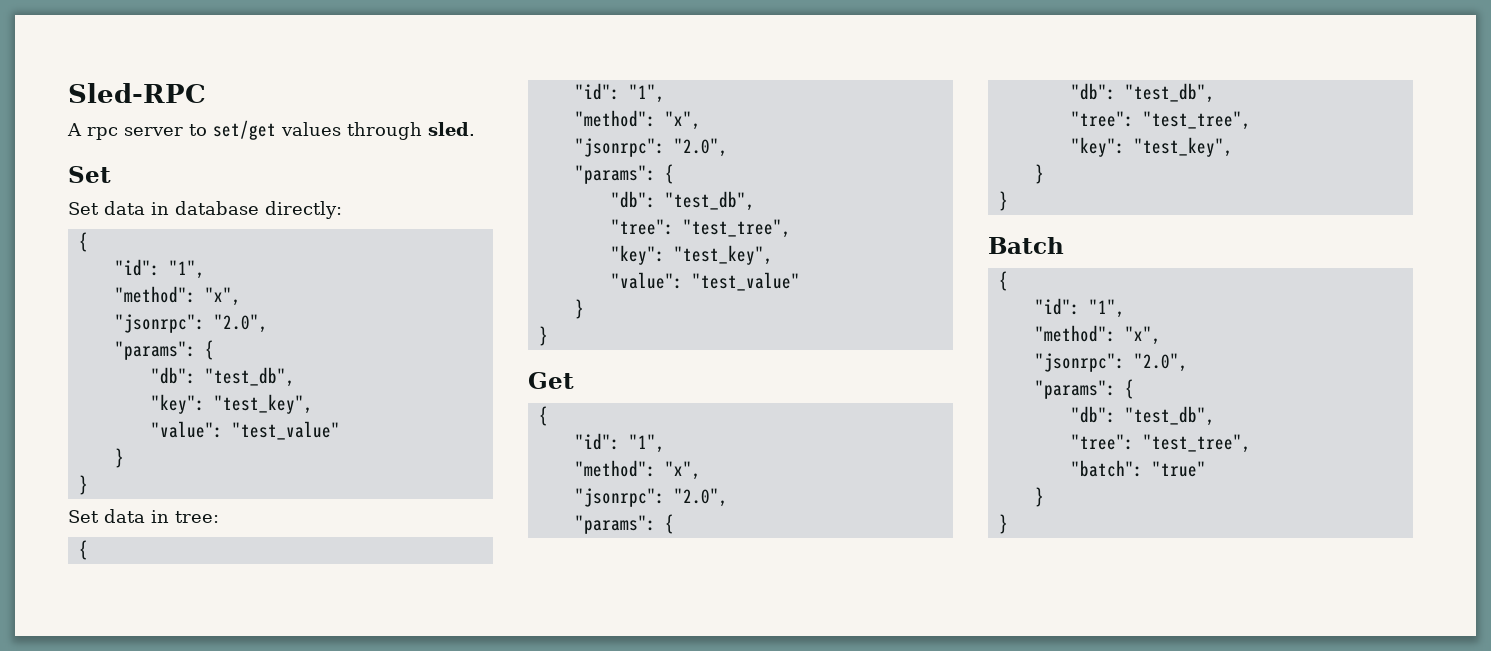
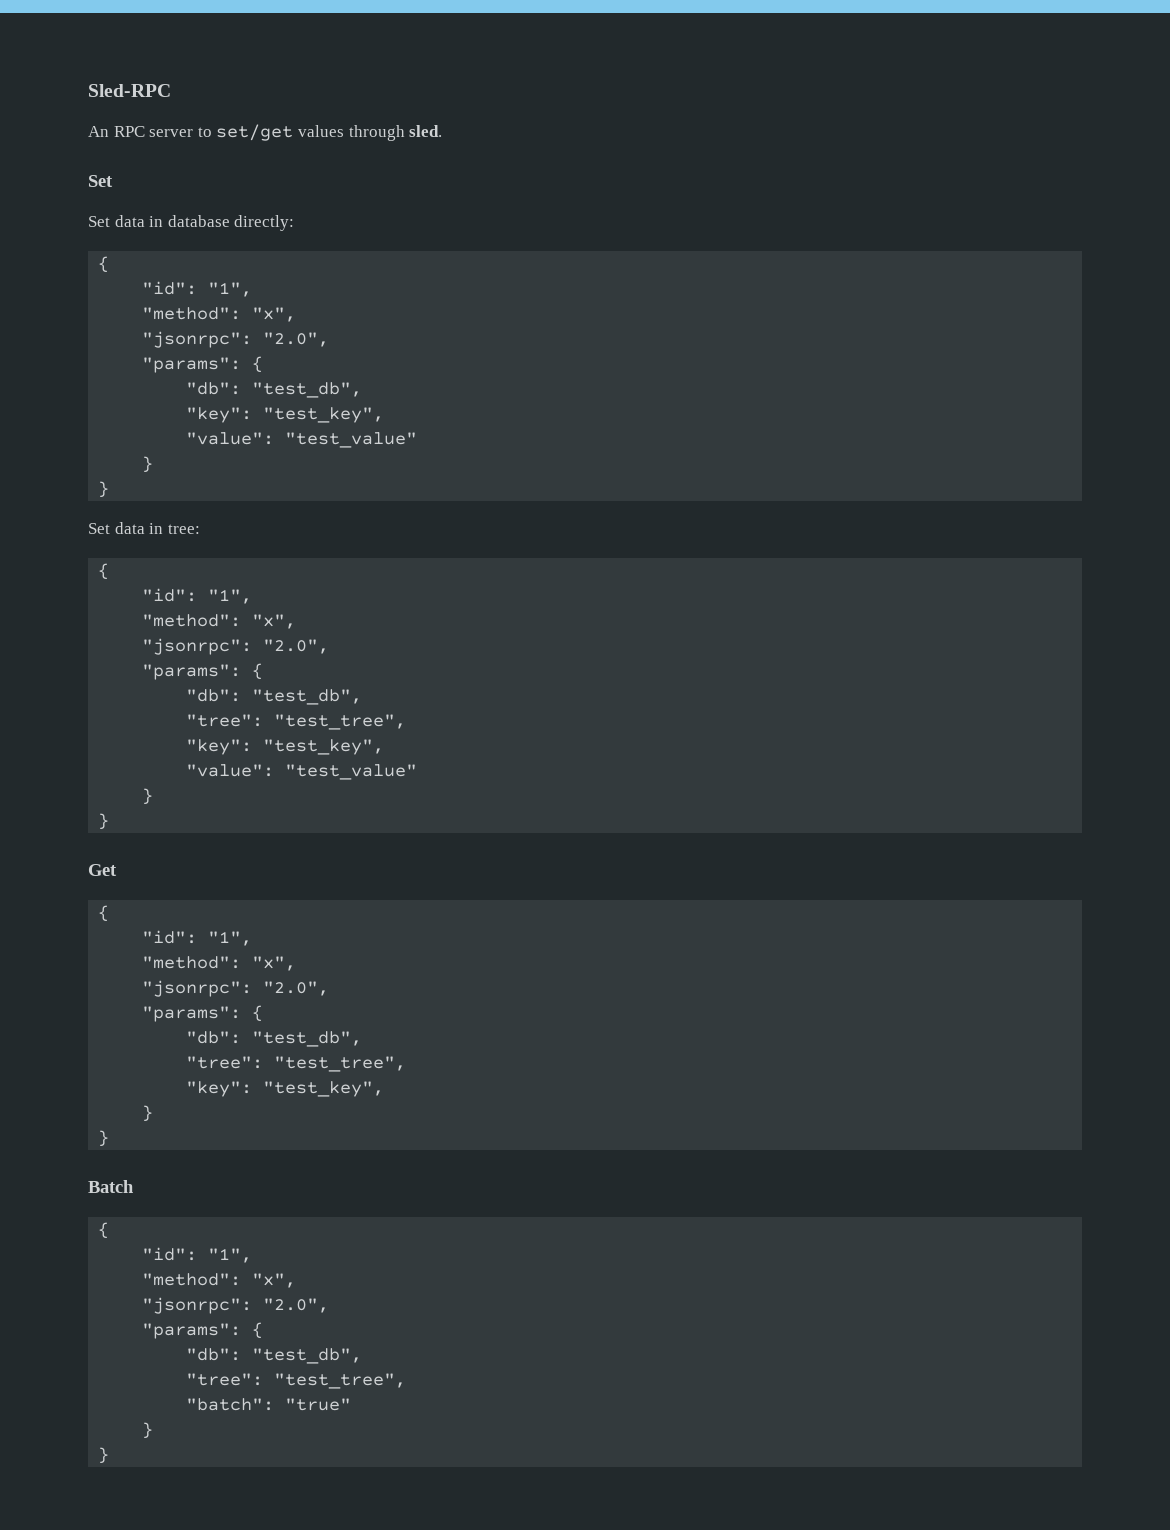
- A rpc server to set/get values through sled.
+ An RPC server to set/get values through sled.

